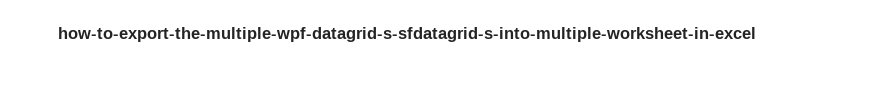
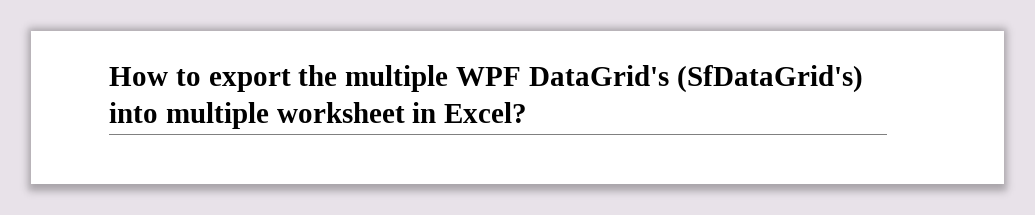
- how-to-export-the-multiple-wpf-datagrid-s-sfdatagrid-s-into-multiple-worksheet-in-excel
+ How to export the multiple WPF DataGrid's (SfDataGrid's) into multiple worksheet in Excel?

